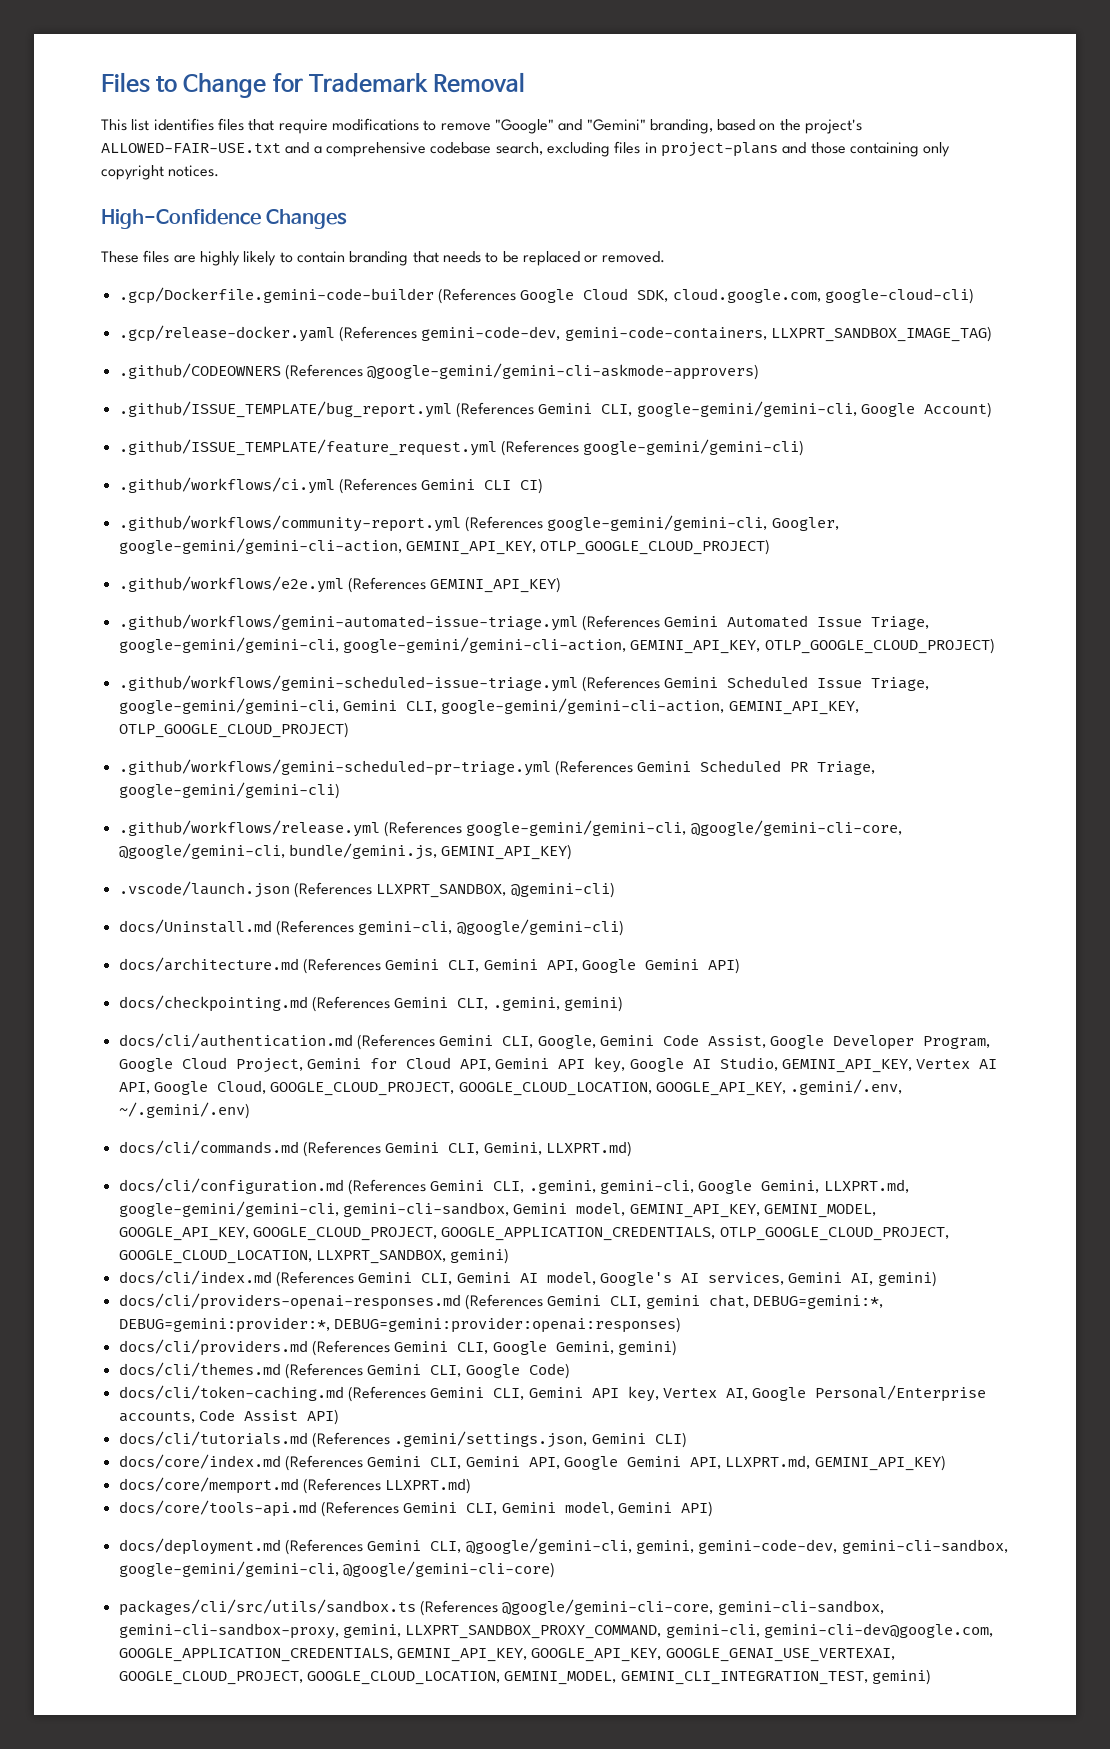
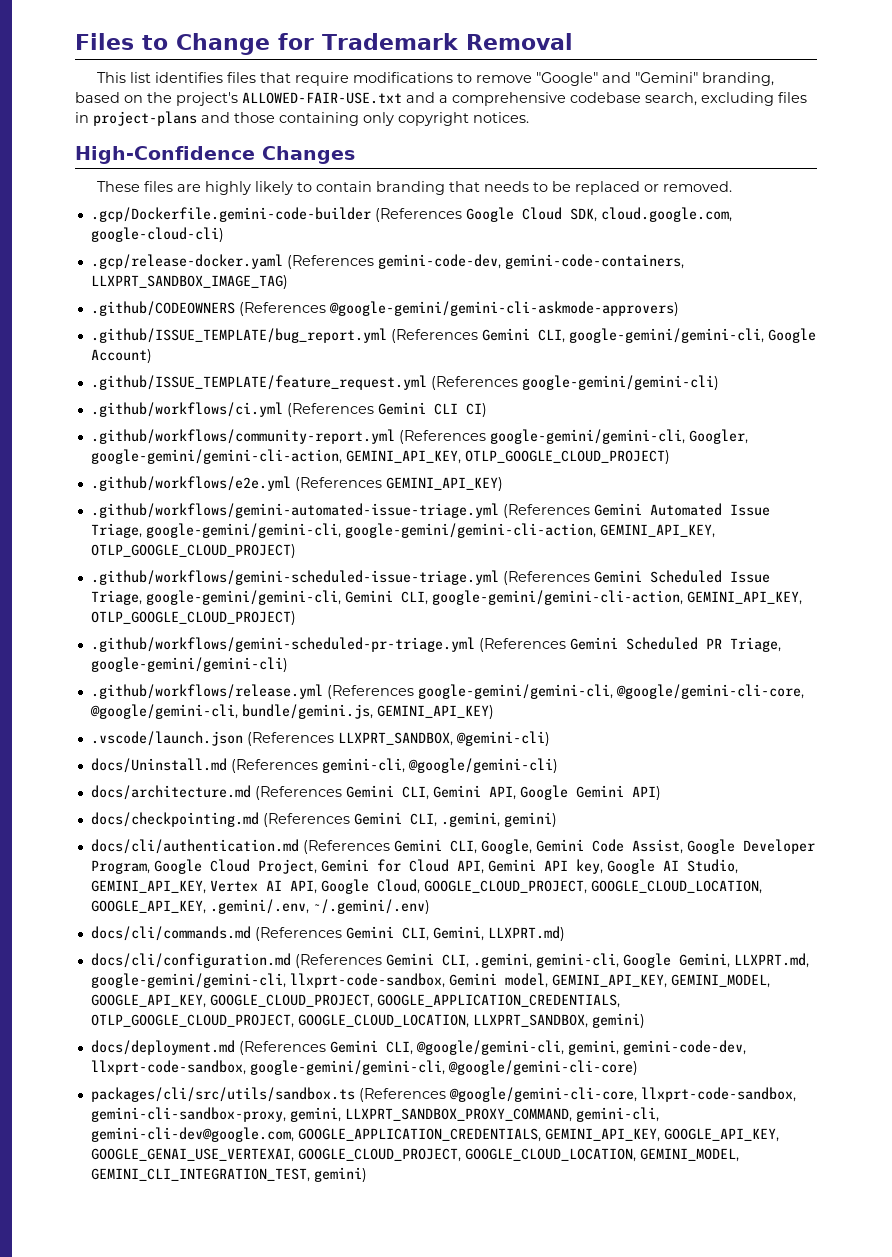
- docs/cli/configuration.md (References Gemini CLI, .gemini, gemini-cli, Google Gemini, LLXPRT.md, google-gemini/gemini-cli, gemini-cli-sandbox, Gemini model, GEMINI_API_KEY, GEMINI_MODEL, GOOGLE_API_KEY, GOOGLE_CLOUD_PROJECT, GOOGLE_APPLICATION_CREDENTIALS, OTLP_GOOGLE_CLOUD_PROJECT, GOOGLE_CLOUD_LOCATION, LLXPRT_SANDBOX, gemini)
+ docs/cli/configuration.md (References Gemini CLI, .gemini, gemini-cli, Google Gemini, LLXPRT.md, google-gemini/gemini-cli, llxprt-code-sandbox, Gemini model, GEMINI_API_KEY, GEMINI_MODEL, GOOGLE_API_KEY, GOOGLE_CLOUD_PROJECT, GOOGLE_APPLICATION_CREDENTIALS, OTLP_GOOGLE_CLOUD_PROJECT, GOOGLE_CLOUD_LOCATION, LLXPRT_SANDBOX, gemini)
- docs/cli/index.md (References Gemini CLI, Gemini AI model, Google's AI services, Gemini AI, gemini)
- docs/cli/providers-openai-responses.md (References Gemini CLI, gemini chat, DEBUG=gemini:*, DEBUG=gemini:provider:*, DEBUG=gemini:provider:openai:responses)
- docs/cli/providers.md (References Gemini CLI, Google Gemini, gemini)
- docs/cli/themes.md (References Gemini CLI, Google Code)
- docs/cli/token-caching.md (References Gemini CLI, Gemini API key, Vertex AI, Google Personal/Enterprise accounts, Code Assist API)
- docs/cli/tutorials.md (References .gemini/settings.json, Gemini CLI)
- docs/core/index.md (References Gemini CLI, Gemini API, Google Gemini API, LLXPRT.md, GEMINI_API_KEY)
- docs/core/memport.md (References LLXPRT.md)
- docs/core/tools-api.md (References Gemini CLI, Gemini model, Gemini API)
- docs/deployment.md (References Gemini CLI, @google/gemini-cli, gemini, gemini-code-dev, gemini-cli-sandbox, google-gemini/gemini-cli, @google/gemini-cli-core)
+ docs/deployment.md (References Gemini CLI, @google/gemini-cli, gemini, gemini-code-dev, llxprt-code-sandbox, google-gemini/gemini-cli, @google/gemini-cli-core)
- packages/cli/src/utils/sandbox.ts (References @google/gemini-cli-core, gemini-cli-sandbox, gemini-cli-sandbox-proxy, gemini, LLXPRT_SANDBOX_PROXY_COMMAND, gemini-cli, gemini-cli-dev@google.com, GOOGLE_APPLICATION_CREDENTIALS, GEMINI_API_KEY, GOOGLE_API_KEY, GOOGLE_GENAI_USE_VERTEXAI, GOOGLE_CLOUD_PROJECT, GOOGLE_CLOUD_LOCATION, GEMINI_MODEL, GEMINI_CLI_INTEGRATION_TEST, gemini)
+ packages/cli/src/utils/sandbox.ts (References @google/gemini-cli-core, llxprt-code-sandbox, gemini-cli-sandbox-proxy, gemini, LLXPRT_SANDBOX_PROXY_COMMAND, gemini-cli, gemini-cli-dev@google.com, GOOGLE_APPLICATION_CREDENTIALS, GEMINI_API_KEY, GOOGLE_API_KEY, GOOGLE_GENAI_USE_VERTEXAI, GOOGLE_CLOUD_PROJECT, GOOGLE_CLOUD_LOCATION, GEMINI_MODEL, GEMINI_CLI_INTEGRATION_TEST, gemini)

